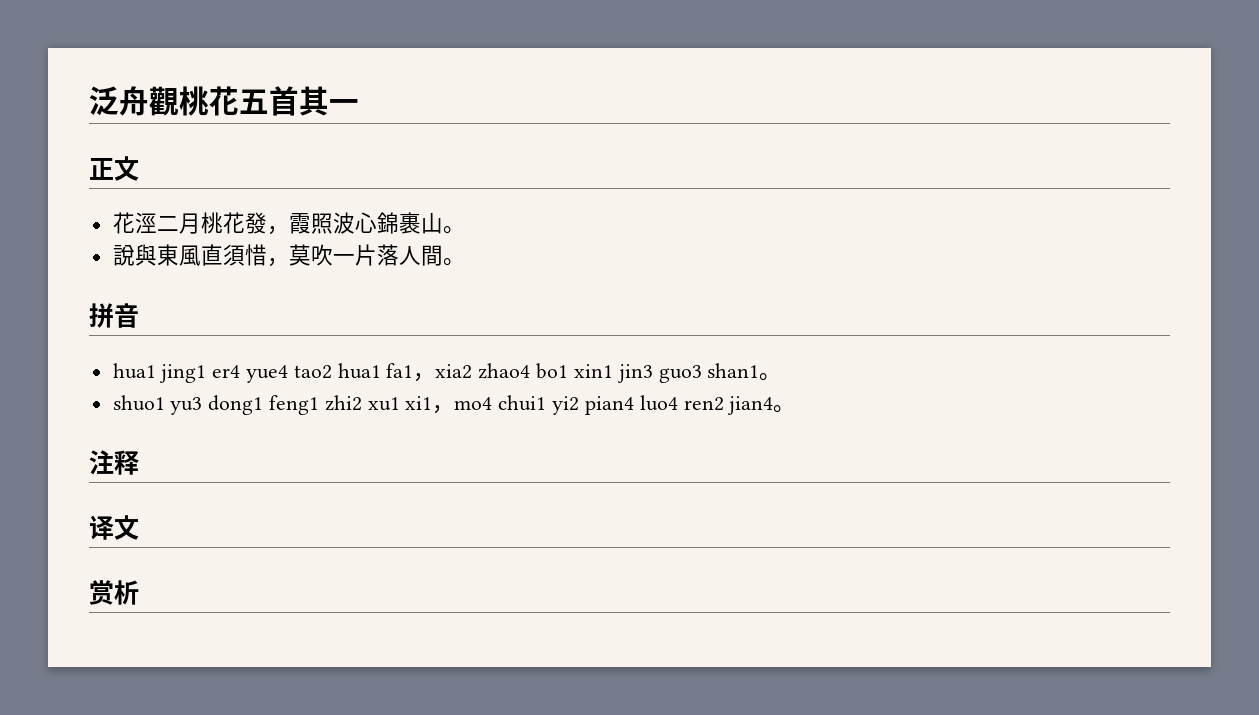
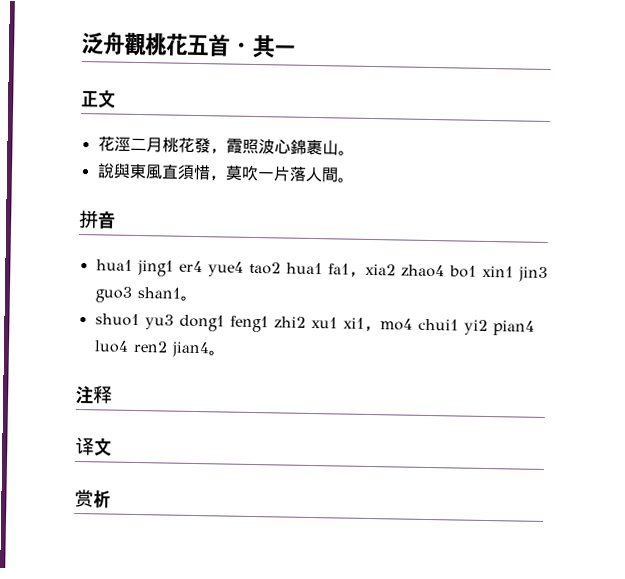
- 泛舟觀桃花五首其一
+ 泛舟觀桃花五首・其一

